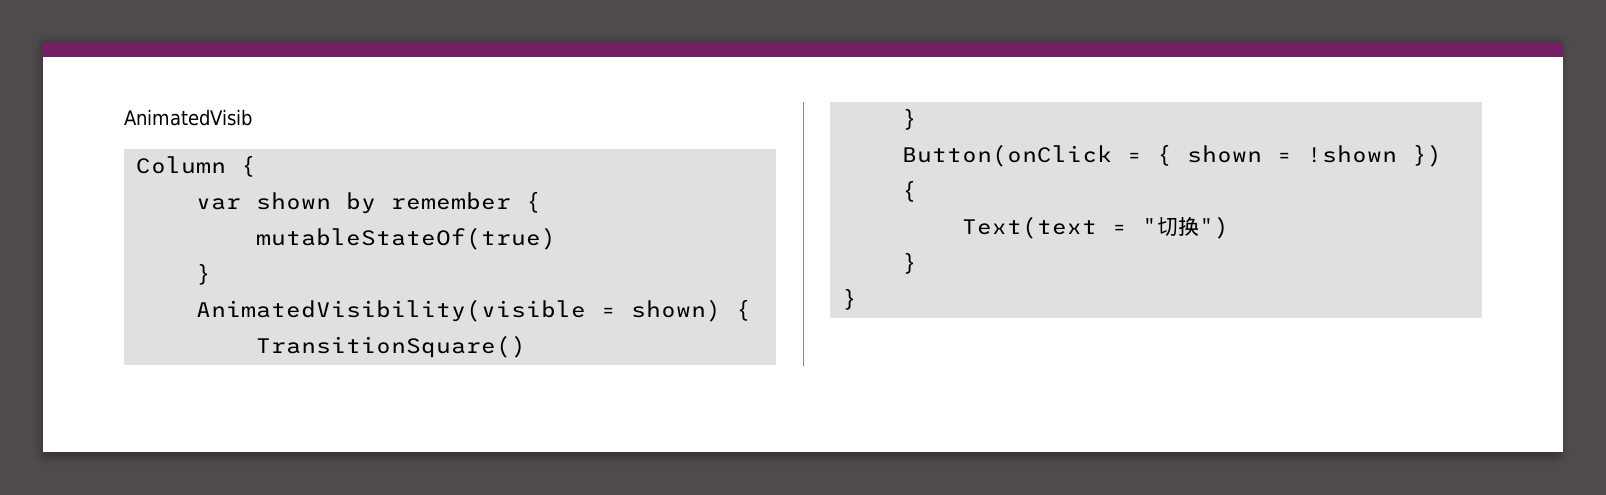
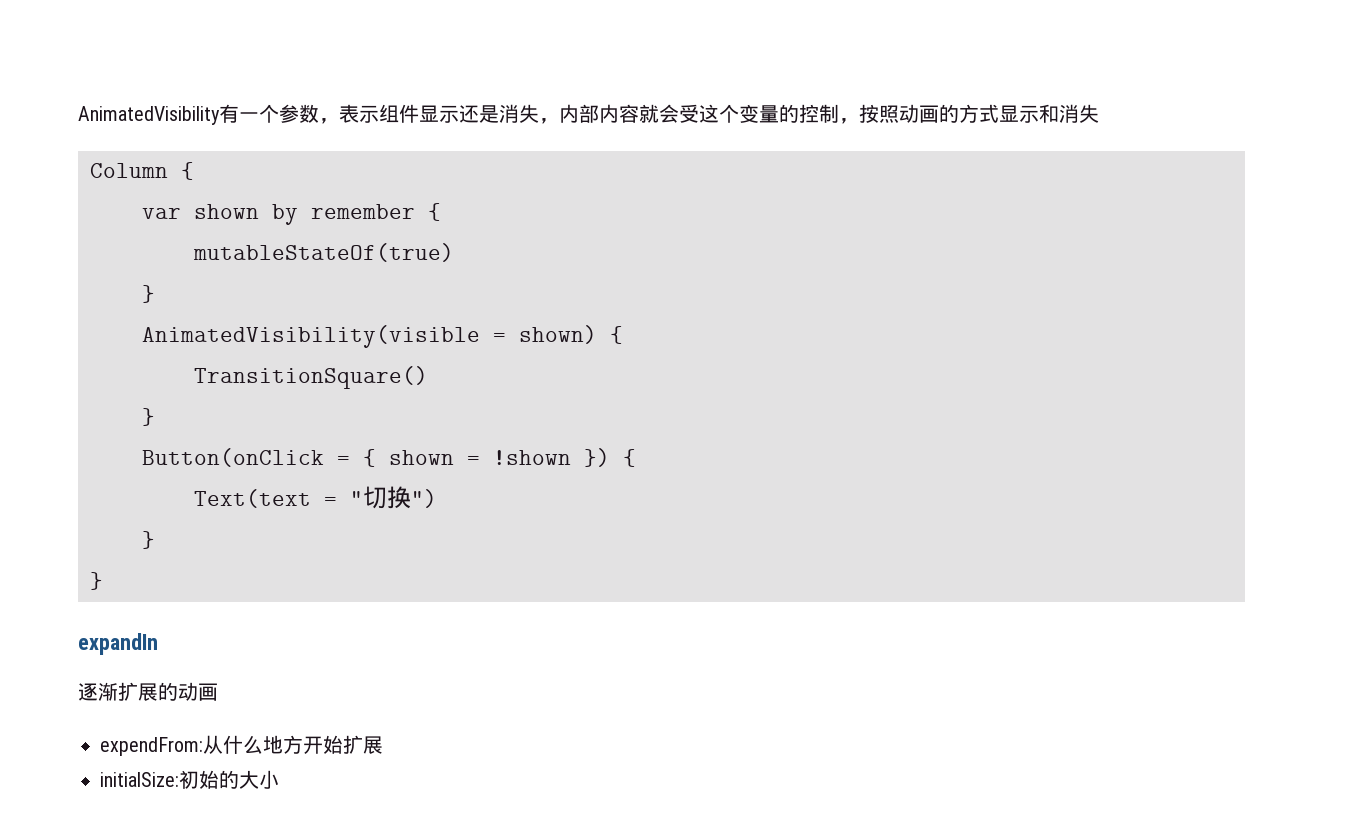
- AnimatedVisib
+ AnimatedVisibility有一个参数，表示组件显示还是消失，内部内容就会受这个变量的控制，按照动画的方式显示和消失
+ expandIn
+ 逐渐扩展的动画
+ expendFrom:从什么地方开始扩展
+ initialSize:初始的大小

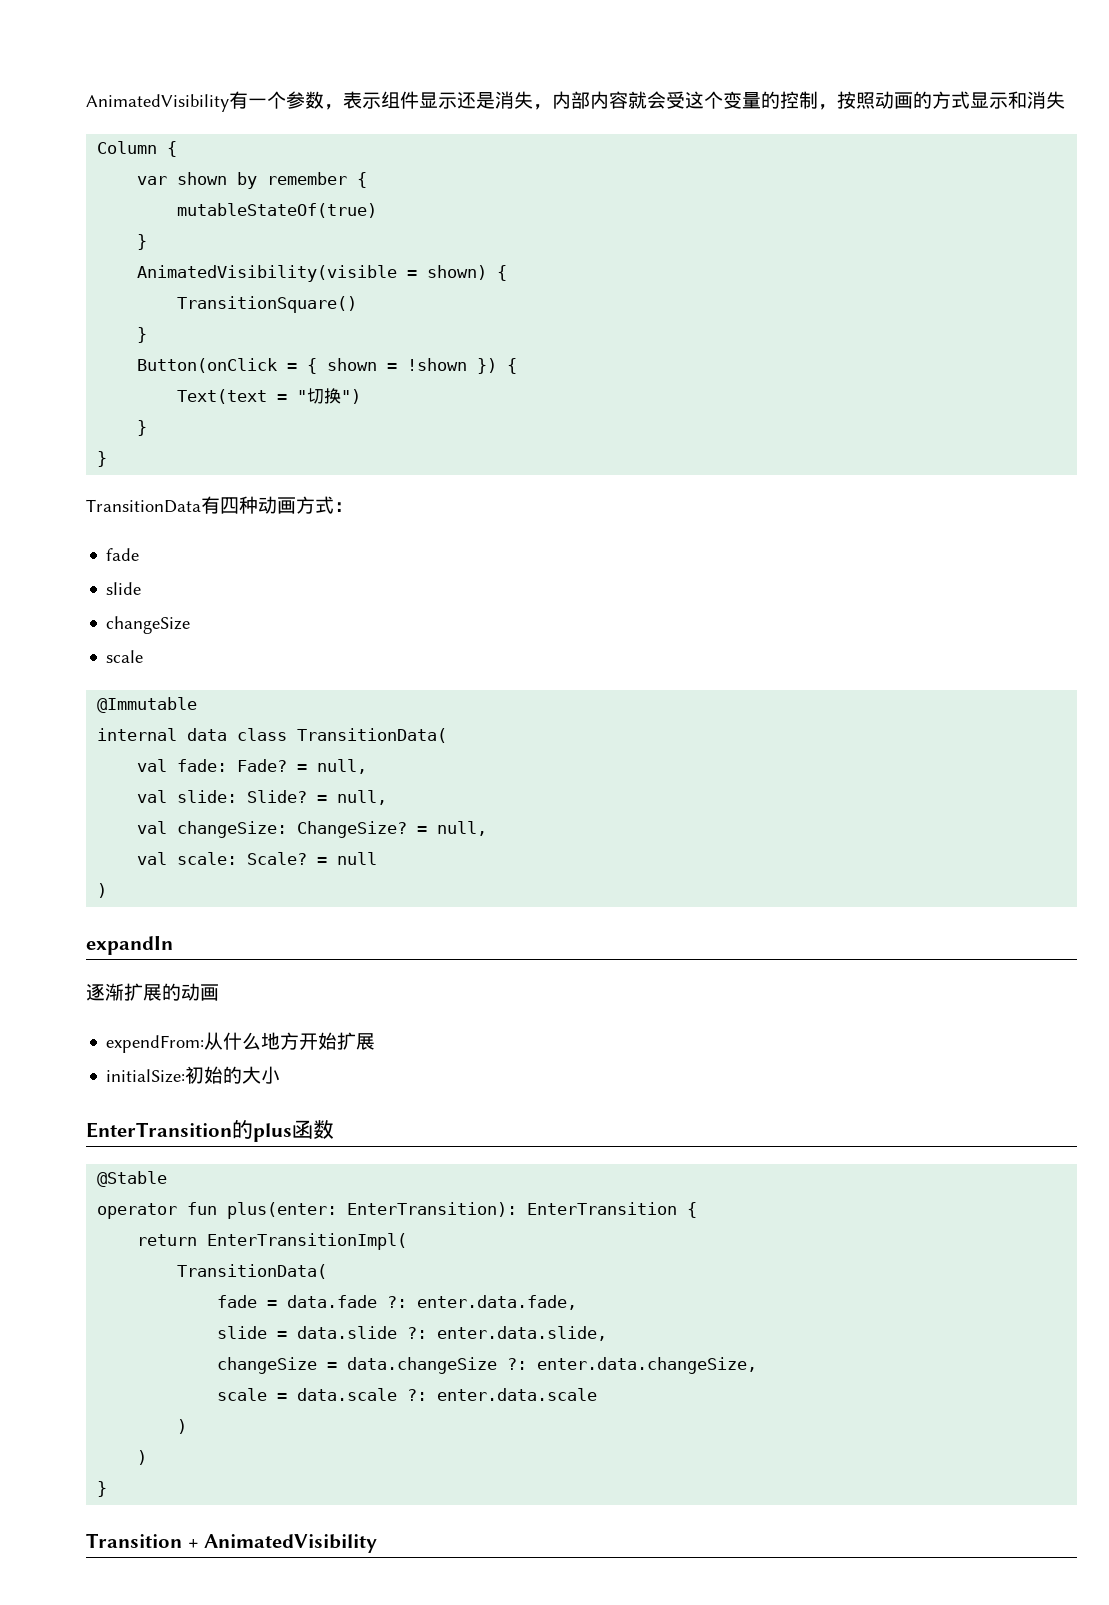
+ TransitionData有四种动画方式：
+ fade
+ slide
+ changeSize
+ scale
+ @Immutable
+ internal data class TransitionData(
+ val fade: Fade? = null,
+ val slide: Slide? = null,
+ val changeSize: ChangeSize? = null,
+ val scale: Scale? = null
+ )
+ EnterTransition的plus函数
+ @Stable
+ operator fun plus(enter: EnterTransition): EnterTransition {
+ return EnterTransitionImpl(
+ TransitionData(
+ fade = data.fade ?: enter.data.fade,
+ slide = data.slide ?: enter.data.slide,
+ changeSize = data.changeSize ?: enter.data.changeSize,
+ scale = data.scale ?: enter.data.scale
+ )
+ )
+ }
+ Transition + AnimatedVisibility

